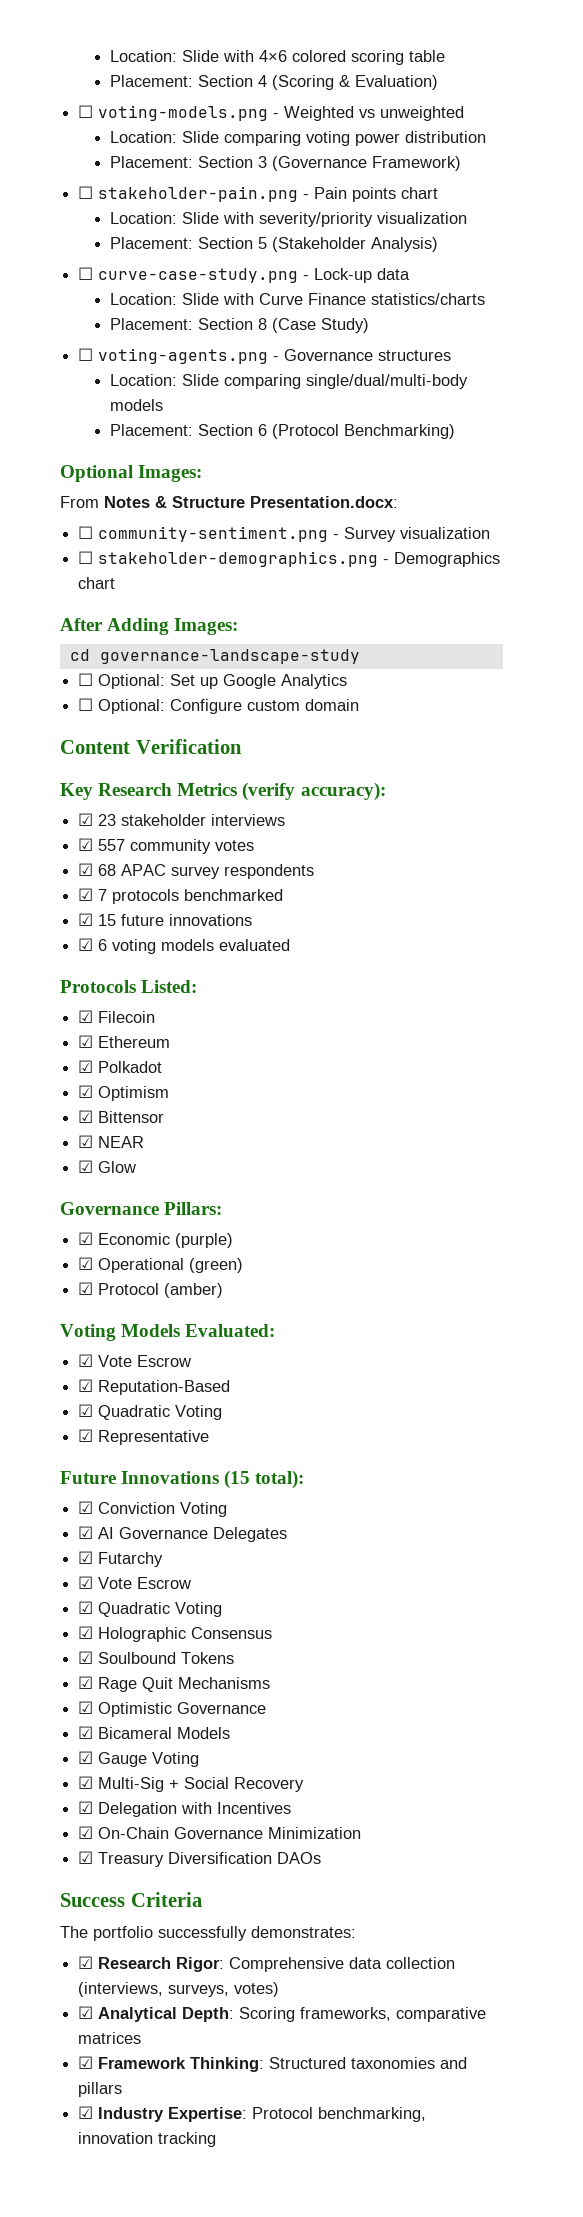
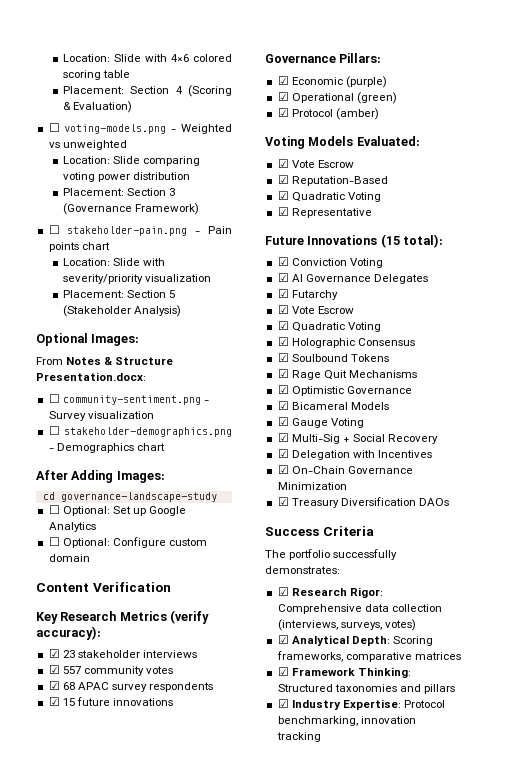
- ☐ curve-case-study.png - Lock-up data
- Location: Slide with Curve Finance statistics/charts
- Placement: Section 8 (Case Study)
- ☐ voting-agents.png - Governance structures
- Location: Slide comparing single/dual/multi-body models
- Placement: Section 6 (Protocol Benchmarking)
- ☑ 7 protocols benchmarked
- ☑ 6 voting models evaluated
- Protocols Listed:
- ☑ Filecoin
- ☑ Ethereum
- ☑ Polkadot
- ☑ Optimism
- ☑ Bittensor
- ☑ NEAR
- ☑ Glow

